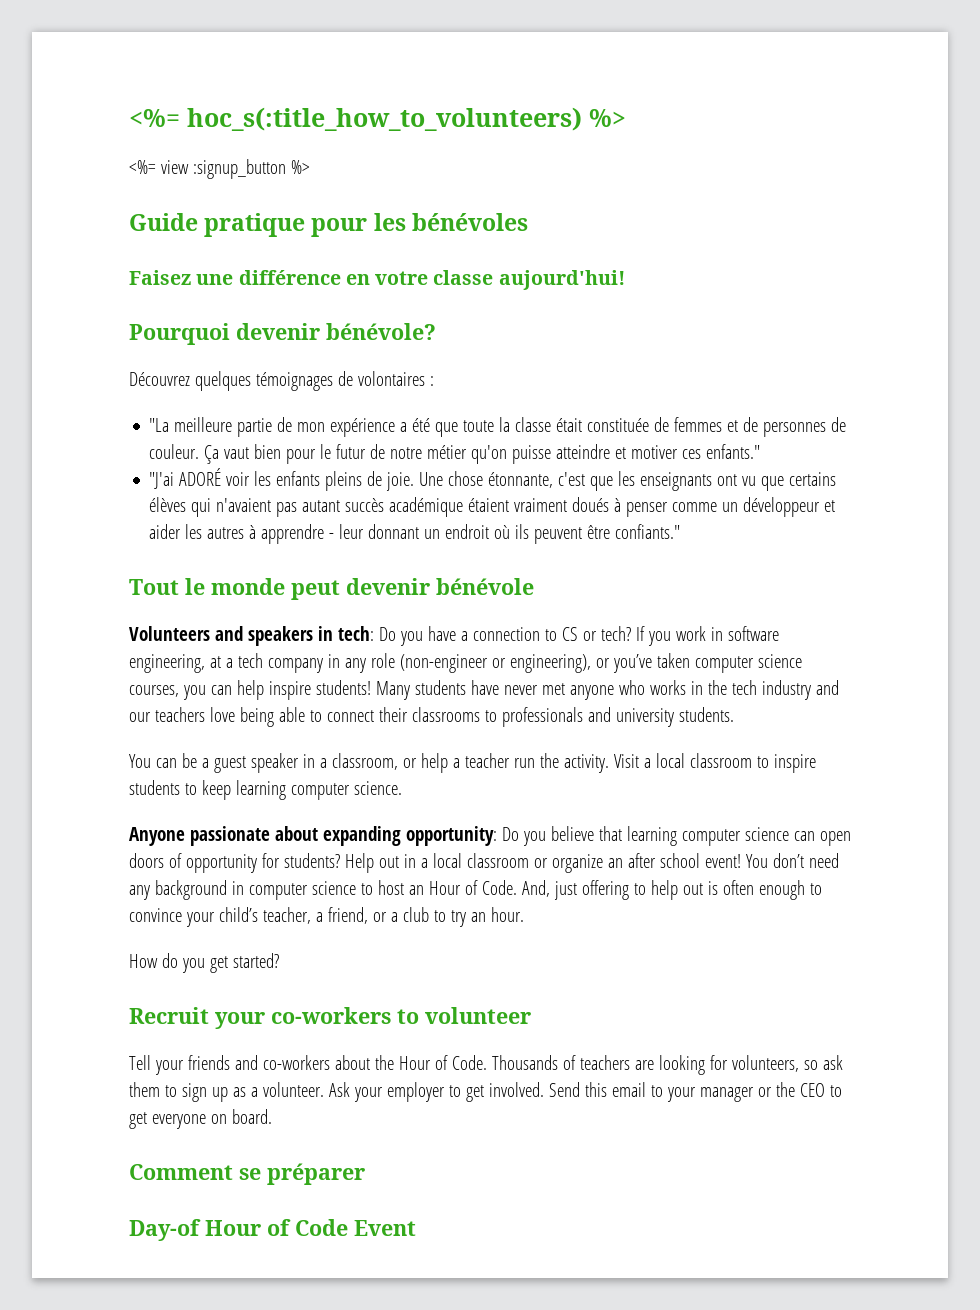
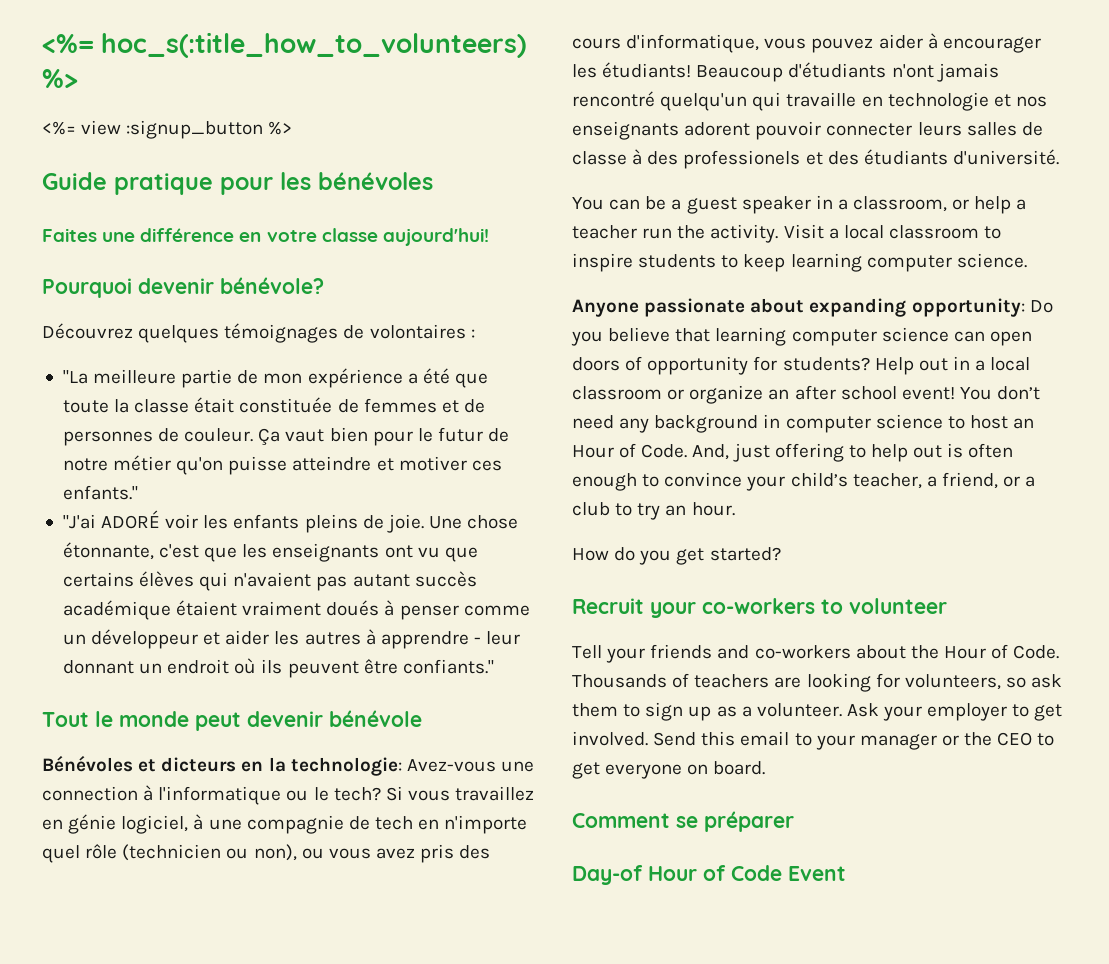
- Faisez une différence en votre classe aujourd'hui!
+ Faites une différence en votre classe aujourd'hui!
- Volunteers and speakers in tech: Do you have a connection to CS or tech? If you work in software engineering, at a tech company in any role (non-engineer or engineering), or you’ve taken computer science courses, you can help inspire students! Many students have never met anyone who works in the tech industry and our teachers love being able to connect their classrooms to professionals and university students.
+ Bénévoles et dicteurs en la technologie: Avez-vous une connection à l'informatique ou le tech? Si vous travaillez en génie logiciel, à une compagnie de tech en n'importe quel rôle (technicien ou non), ou vous avez pris des cours d'informatique, vous pouvez aider à encourager les étudiants! Beaucoup d'étudiants n'ont jamais rencontré quelqu'un qui travaille en technologie et nos enseignants adorent pouvoir connecter leurs salles de classe à des professionels et des étudiants d'université.

